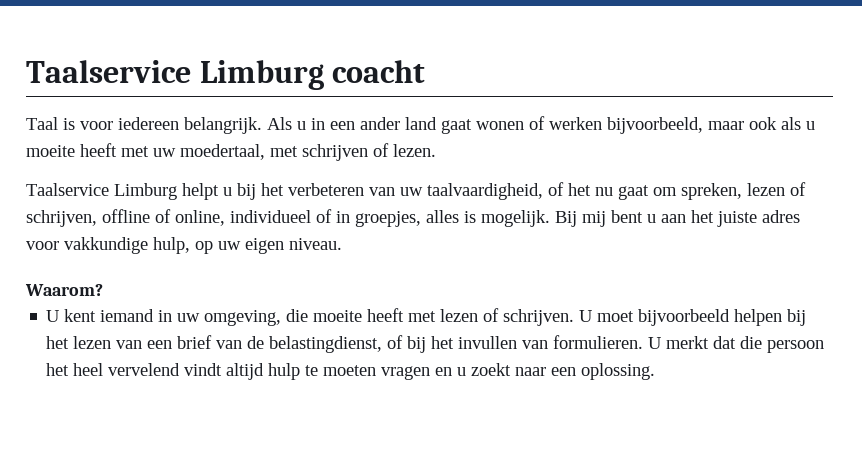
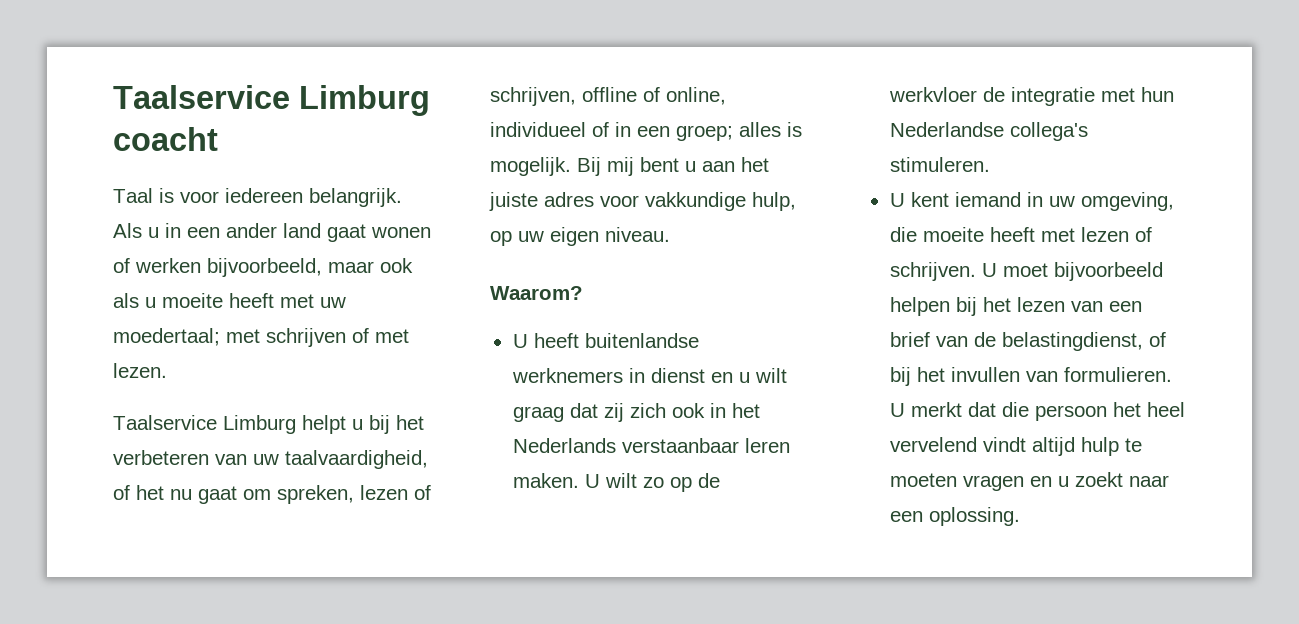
- Als u in een ander land gaat wonen of werken bijvoorbeeld, maar ook als u moeite heeft met uw moedertaal, met schrijven of lezen.
+ Als u in een ander land gaat wonen of werken bijvoorbeeld, maar ook als u moeite heeft met uw moedertaal; met schrijven of met lezen.
- Taalservice Limburg helpt u bij het verbeteren van uw taalvaardigheid, of het nu gaat om spreken, lezen of schrijven, offline of online, individueel of in groepjes, alles is mogelijk.
+ Taalservice Limburg helpt u bij het verbeteren van uw taalvaardigheid, of het nu gaat om spreken, lezen of schrijven, offline of online, individueel of in een groep; alles is mogelijk.
+ U heeft buitenlandse werknemers in dienst en u wilt graag dat zij zich ook in het Nederlands verstaanbaar leren maken. U wilt zo op de werkvloer de integratie met hun Nederlandse collega's stimuleren.

